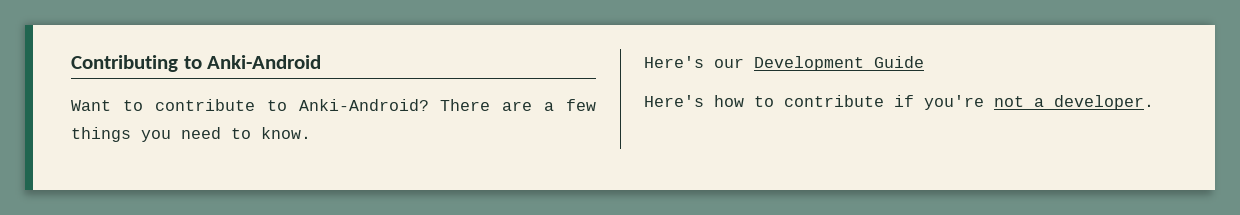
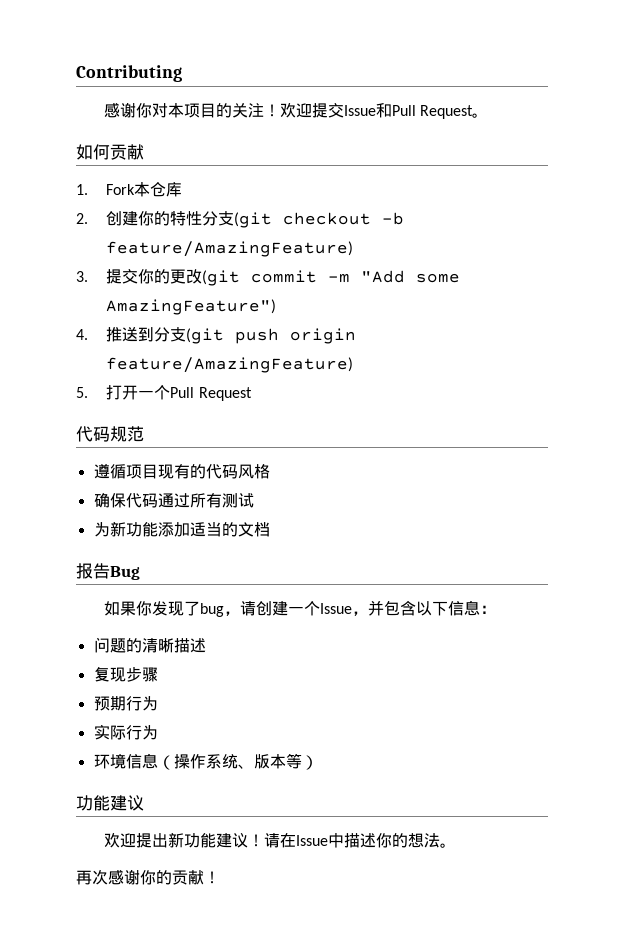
- Contributing to Anki-Android
- Want to contribute to Anki-Android? There are a few things you need to know.
- Here's our Development Guide
- Here's how to contribute if you're not a developer.
+ Contributing
+ 感谢你对本项目的关注！欢迎提交Issue和Pull Request。
+ 如何贡献
+ 1. Fork本仓库
+ 2.创建你的特性分支(git checkout -b feature/AmazingFeature)
+ 3.提交你的更改(git commit -m "Add some AmazingFeature")
+ 4.推送到分支(git push origin feature/AmazingFeature)
+ 5.打开一个Pull Request
+ 代码规范
+ 遵循项目现有的代码风格
+ 确保代码通过所有测试
+ 为新功能添加适当的文档
+ 报告Bug
+ 如果你发现了bug，请创建一个Issue，并包含以下信息：
+ 问题的清晰描述
+ 复现步骤
+ 预期行为
+ 实际行为
+ 环境信息（操作系统、版本等）
+ 功能建议
+ 欢迎提出新功能建议！请在Issue中描述你的想法。
+ 再次感谢你的贡献！

